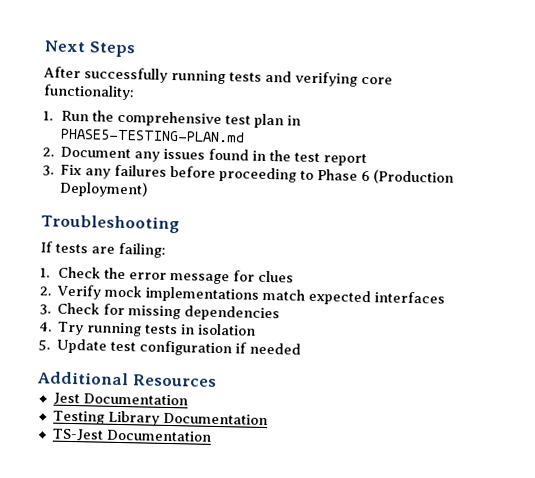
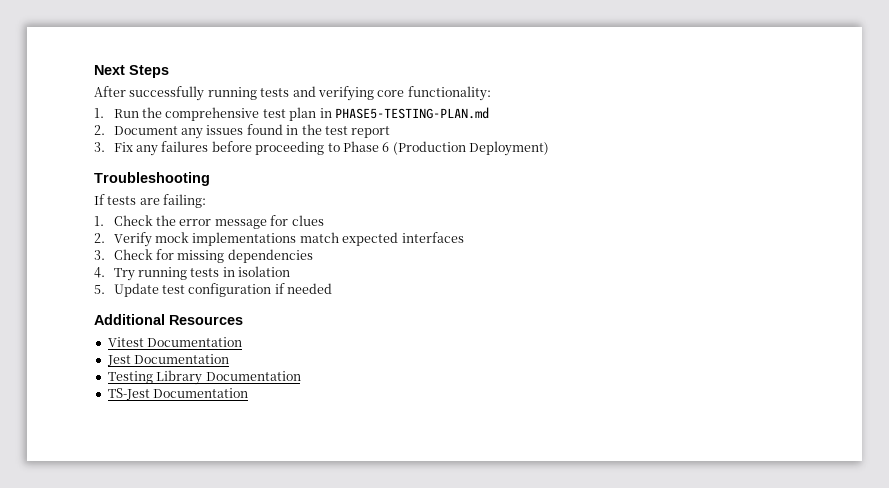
+ Vitest Documentation

